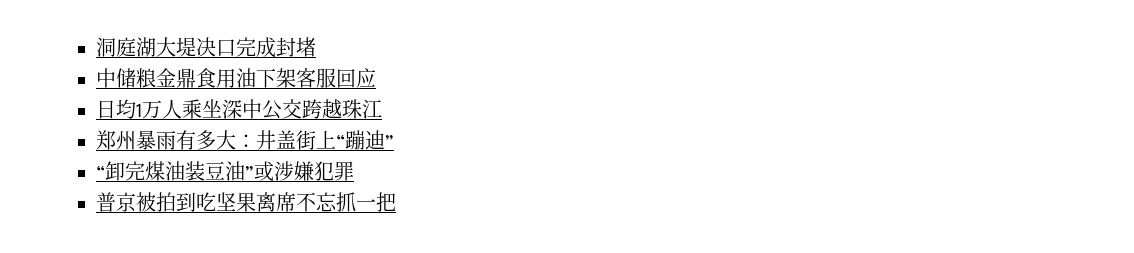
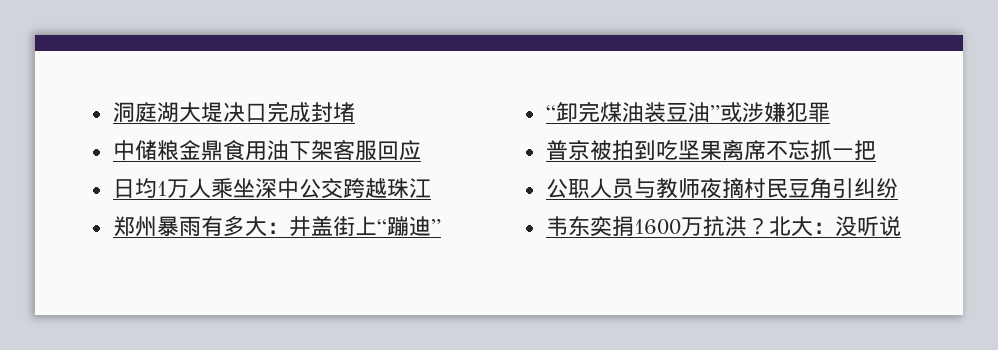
+ 公职人员与教师夜摘村民豆角引纠纷
+ 韦东奕捐1600万抗洪？北大：没听说

